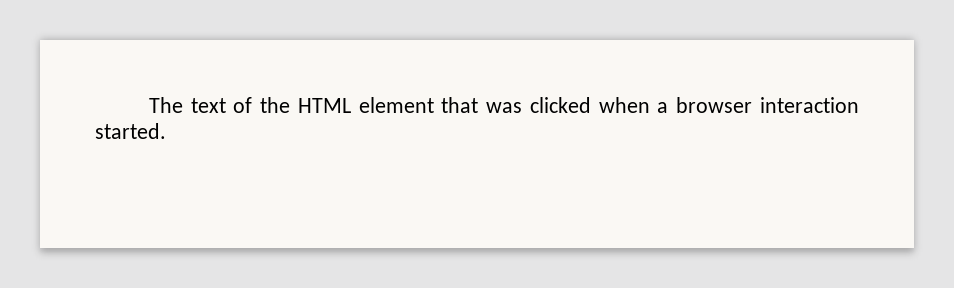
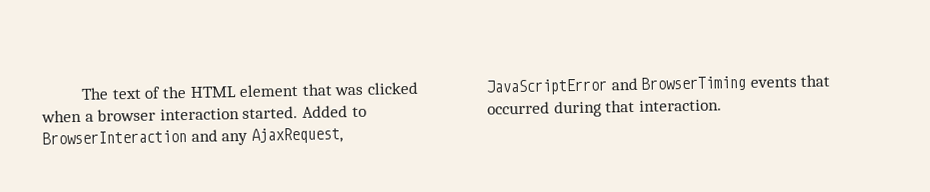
+ Added to BrowserInteraction and any AjaxRequest, JavaScriptError and BrowserTiming events that occurred during that interaction.

